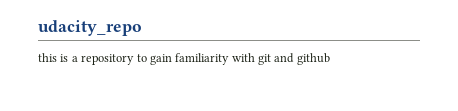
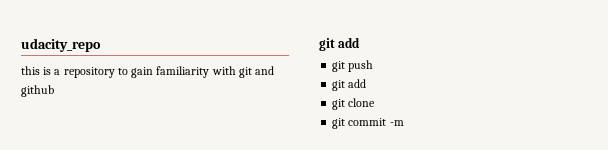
  this is a repository to gain familiarity with git and github
+ git add
+ git push
+ git add
+ git clone
+ git commit -m

